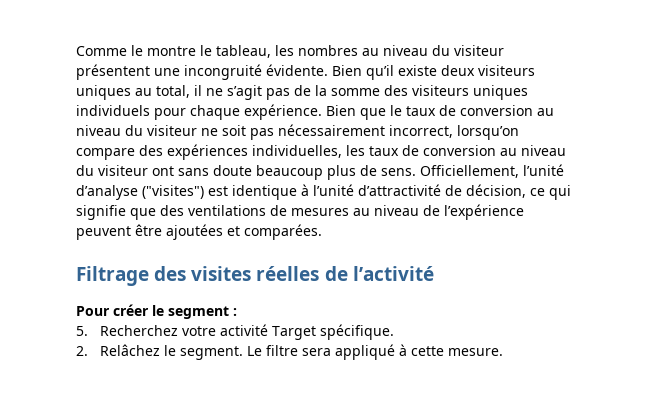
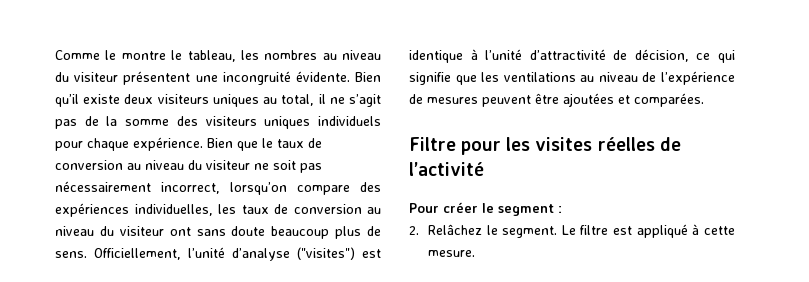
- Officiellement, l’unité d’analyse ("visites") est identique à l’unité d’attractivité de décision, ce qui signifie que des ventilations de mesures au niveau de l’expérience peuvent être ajoutées et comparées.
+ Officiellement, l’unité d’analyse ("visites") est identique à l’unité d’attractivité de décision, ce qui signifie que les ventilations au niveau de l’expérience de mesures peuvent être ajoutées et comparées.
- Filtrage des visites réelles de l’activité
+ Filtre pour les visites réelles de l’activité
- 5. Recherchez votre activité Target spécifique.
- Le filtre sera appliqué à cette mesure.
+ Le filtre est appliqué à cette mesure.

